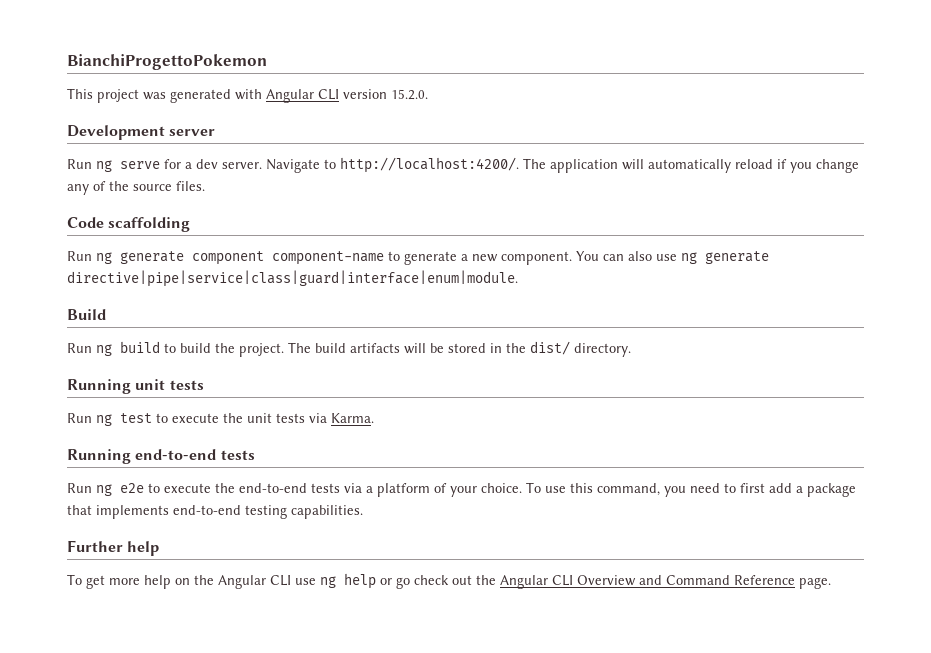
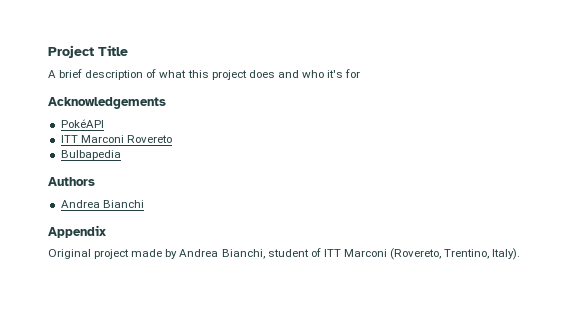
- BianchiProgettoPokemon
- This project was generated with Angular CLI version 15.2.0.
- Development server
- Run ng serve for a dev server. Navigate to http://localhost:4200/. The application will automatically reload if you change any of the source files.
- Code scaffolding
- Run ng generate component component-name to generate a new component. You can also use ng generate directive|pipe|service|class|guard|interface|enum|module.
- Build
- Run ng build to build the project. The build artifacts will be stored in the dist/ directory.
- Running unit tests
- Run ng test to execute the unit tests via Karma.
- Running end-to-end tests
- Run ng e2e to execute the end-to-end tests via a platform of your choice. To use this command, you need to first add a package that implements end-to-end testing capabilities.
- Further help
- To get more help on the Angular CLI use ng help or go check out the Angular CLI Overview and Command Reference page.
+ Project Title
+ A brief description of what this project does and who it's for
+ Acknowledgements
+ PokéAPI
+ ITT Marconi Rovereto
+ Bulbapedia
+ Authors
+ Andrea Bianchi
+ Appendix
+ Original project made by Andrea Bianchi, student of ITT Marconi (Rovereto, Trentino, Italy).

